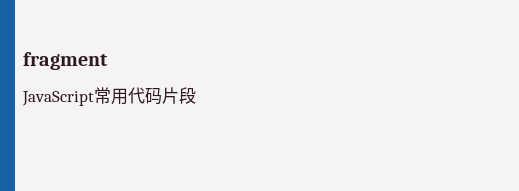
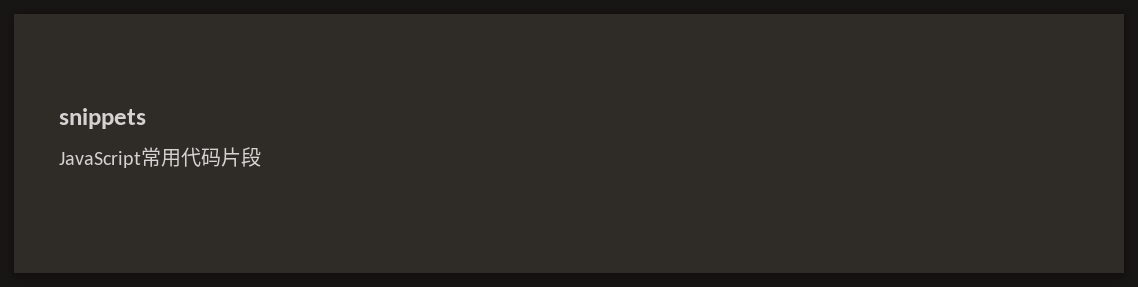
- fragment
+ snippets

